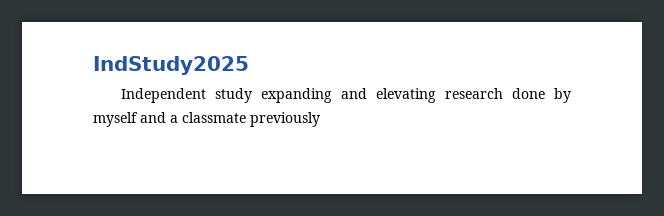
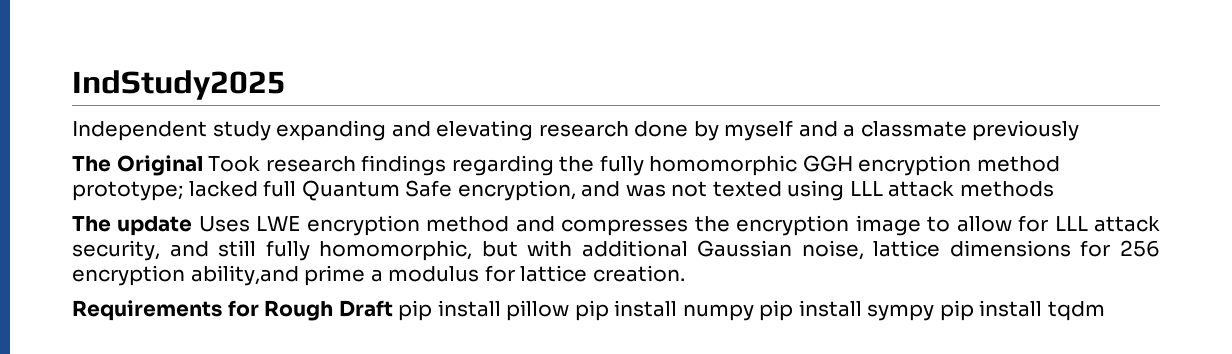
+ The Original Took research findings regarding the fully homomorphic GGH encryption method prototype; lacked full Quantum Safe encryption, and was not texted using LLL attack methods
+ The update Uses LWE encryption method and compresses the encryption image to allow for LLL attack security, and still fully homomorphic, but with additional Gaussian noise, lattice dimensions for 256 encryption ability,and prime a modulus for lattice creation.
+ Requirements for Rough Draft pip install pillow pip install numpy pip install sympy pip install tqdm

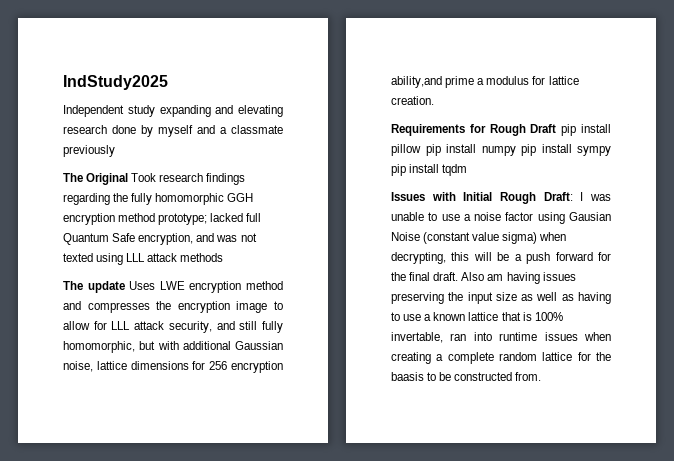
+ Issues with Initial Rough Draft: I was unable to use a noise factor using Gausian Noise (constant value sigma) when decrypting, this will be a push forward for the final draft. Also am having issues preserving the input size as well as having to use a known lattice that is 100% invertable, ran into runtime issues when creating a complete random lattice for the baasis to be constructed from.

